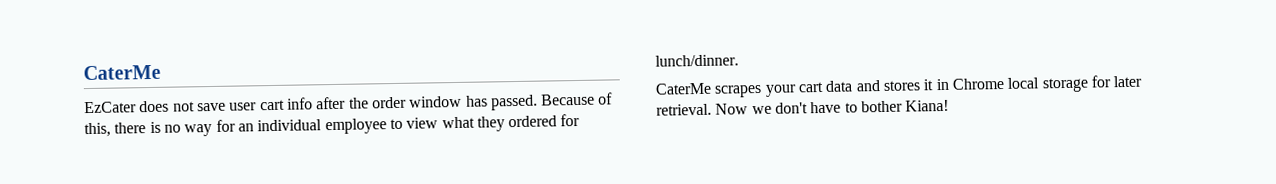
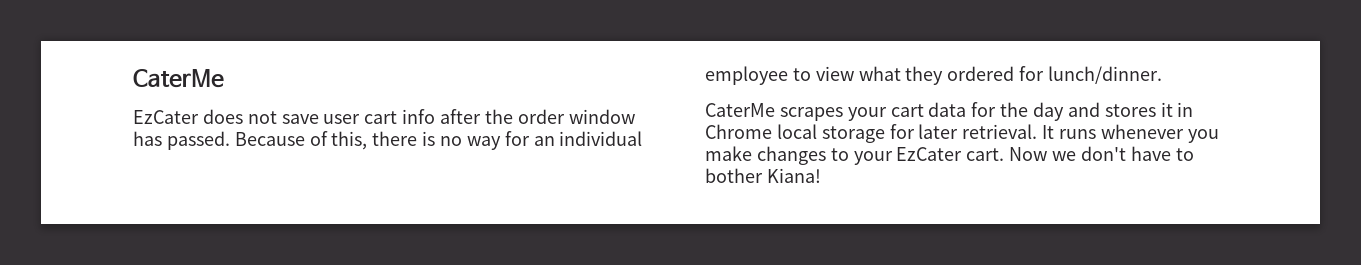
- CaterMe scrapes your cart data and stores it in Chrome local storage for later retrieval.
+ CaterMe scrapes your cart data for the day and stores it in Chrome local storage for later retrieval.
+ It runs whenever you make changes to your EzCater cart.

